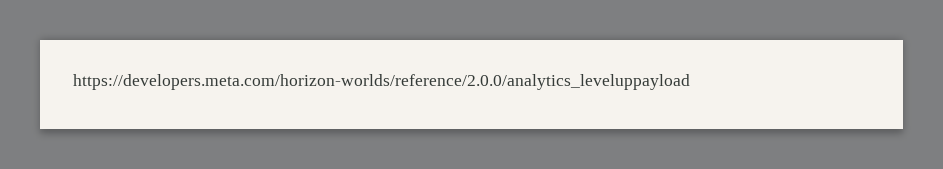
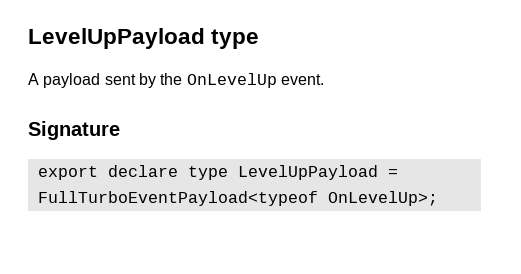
- https://developers.meta.com/horizon-worlds/reference/2.0.0/analytics_leveluppayload
+ LevelUpPayload type
+ A payload sent by the OnLevelUp event.
+ Signature
+ export declare type LevelUpPayload = FullTurboEventPayload<typeof OnLevelUp>;

